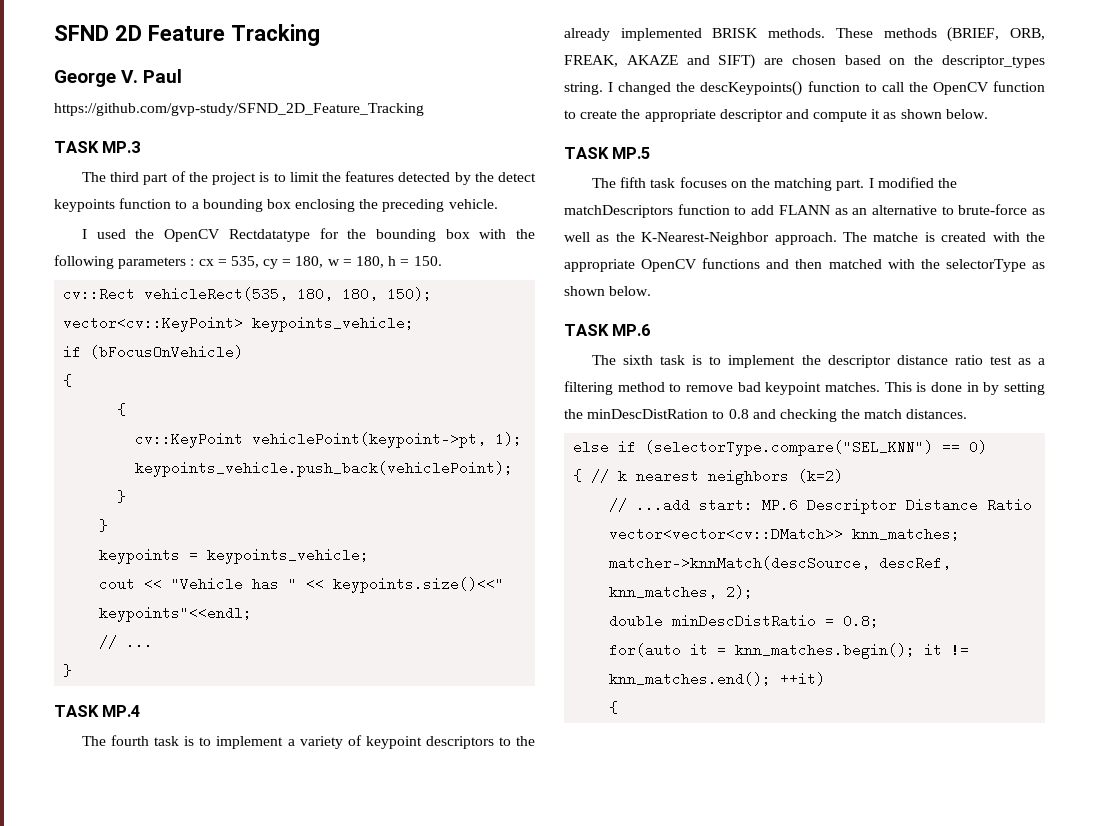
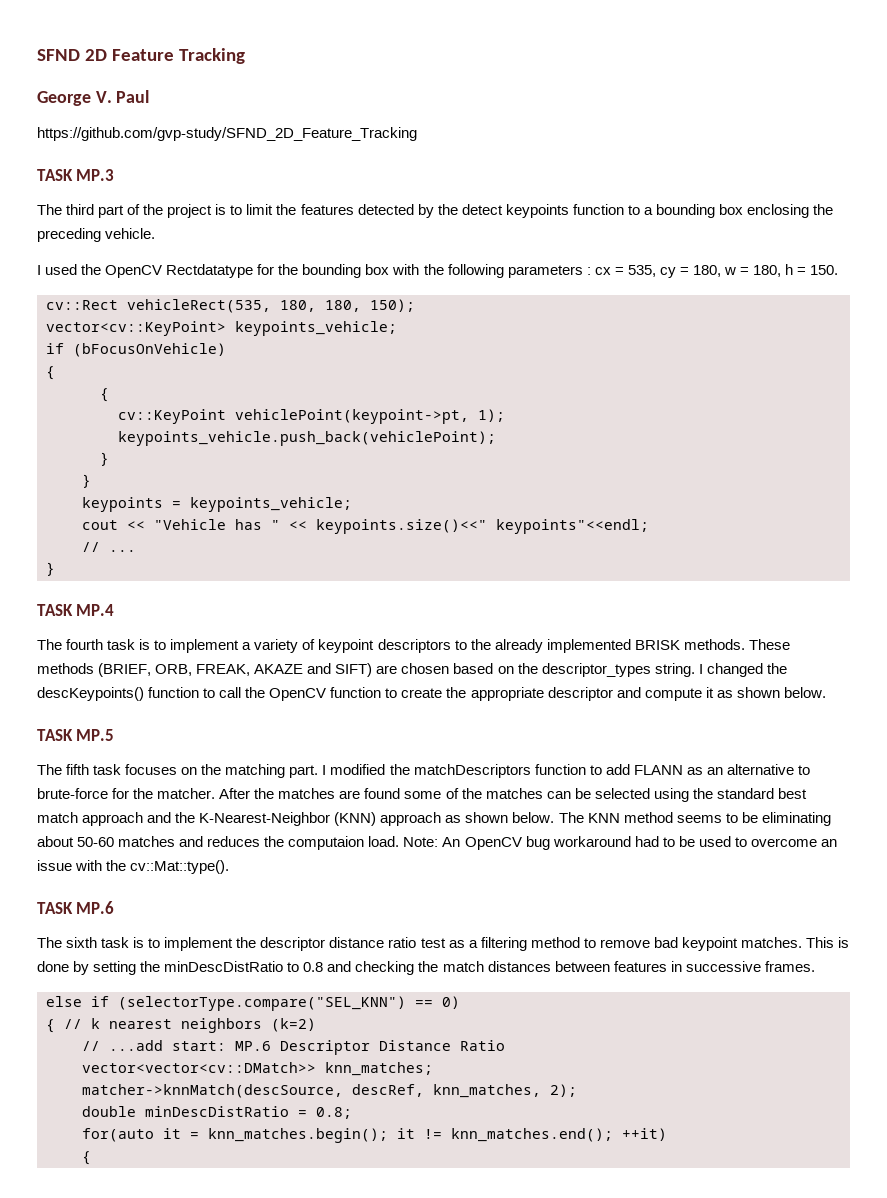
- I modified the matchDescriptors function to add FLANN as an alternative to brute-force as well as the K-Nearest-Neighbor approach. The matche is created with the appropriate OpenCV functions and then matched with the selectorType as shown below.
+ I modified the matchDescriptors function to add FLANN as an alternative to brute-force for the matcher. After the matches are found some of the matches can be selected using the standard best match approach and the K-Nearest-Neighbor (KNN) approach as shown below. The KNN method seems to be eliminating about 50-60 matches and reduces the computaion load. Note: An OpenCV bug workaround had to be used to overcome an issue with the cv::Mat::type().
- This is done in by setting the minDescDistRation to 0.8 and checking the match distances.
+ This is done by setting the minDescDistRatio to 0.8 and checking the match distances between features in successive frames.

